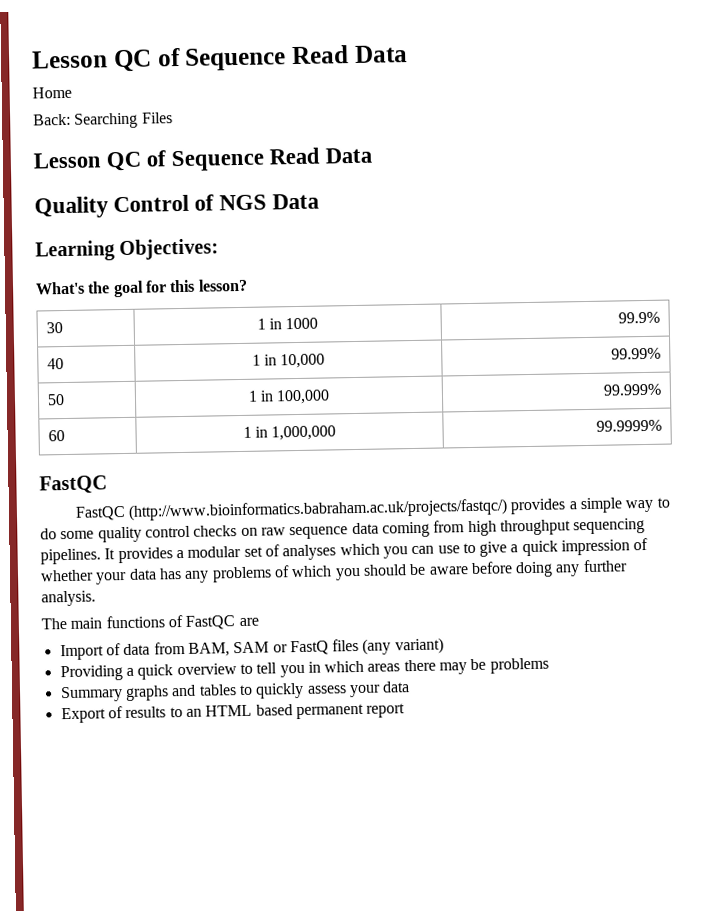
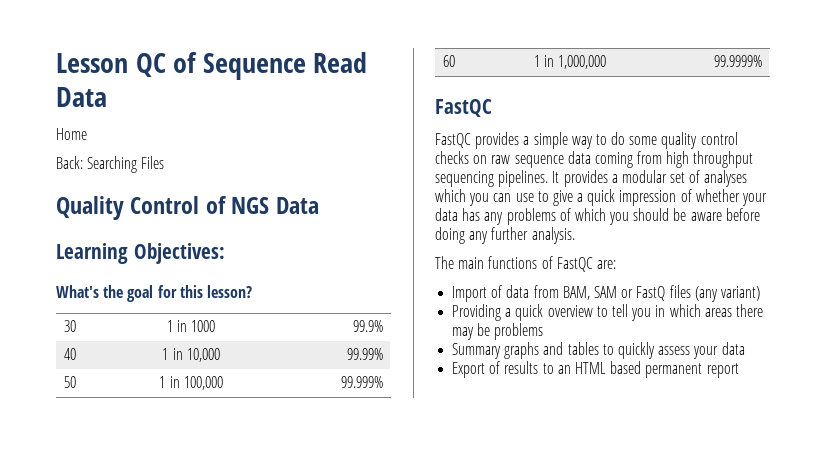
  Back: Searching Files
- Lesson QC of Sequence Read Data
- FastQC (http://www.bioinformatics.babraham.ac.uk/projects/fastqc/) provides a simple way to do some quality control checks on raw sequence data coming from high throughput sequencing pipelines.
+ FastQC provides a simple way to do some quality control checks on raw sequence data coming from high throughput sequencing pipelines.
- The main functions of FastQC are
+ The main functions of FastQC are:

